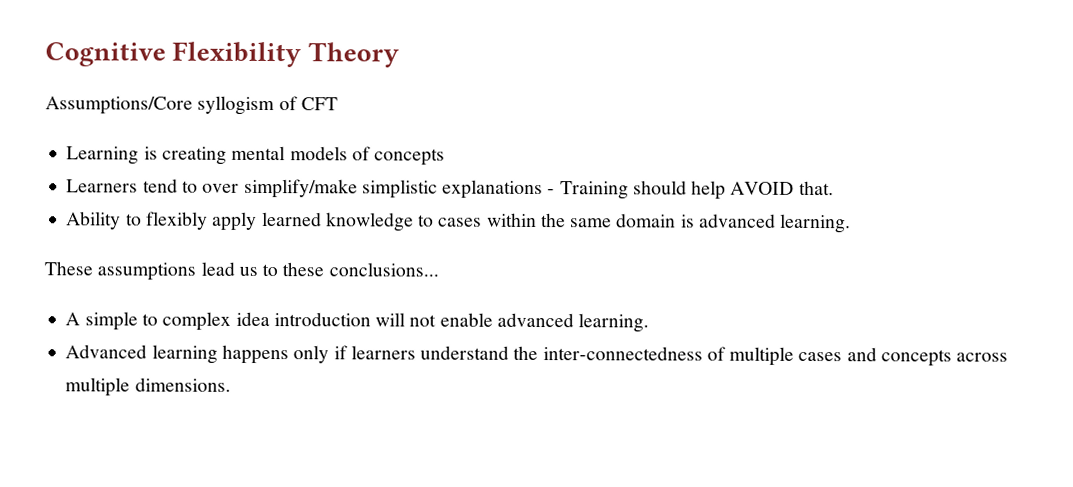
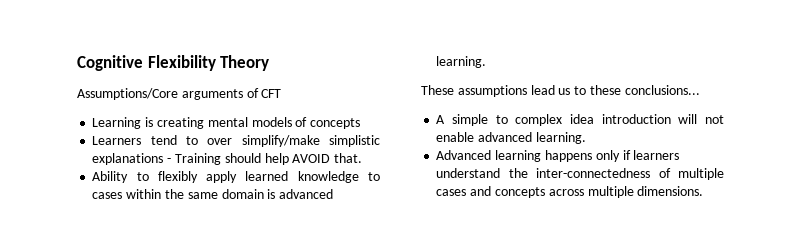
- Assumptions/Core syllogism of CFT
+ Assumptions/Core arguments of CFT

